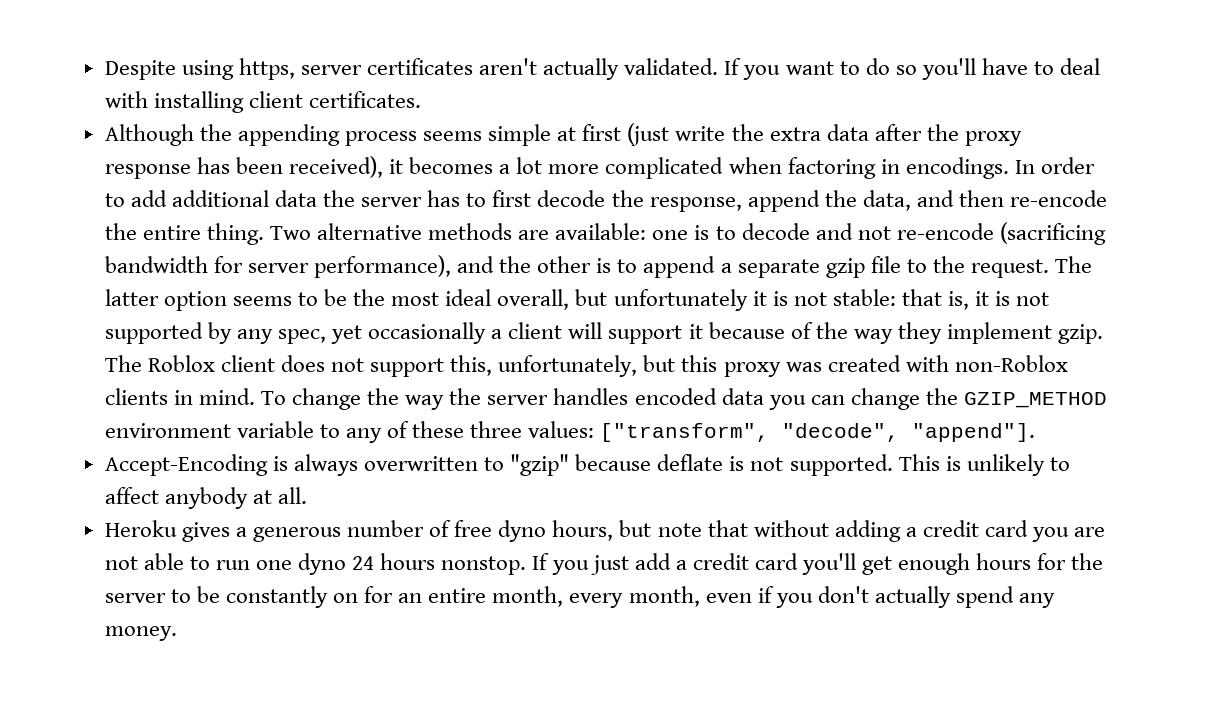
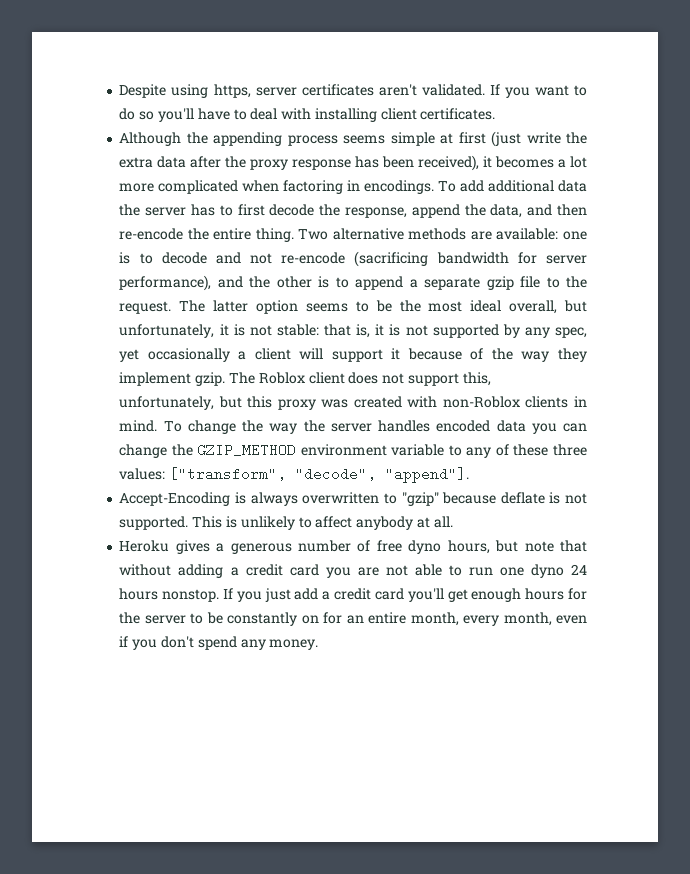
- Despite using https, server certificates aren't actually validated.
+ Despite using https, server certificates aren't validated.
- In order to add additional data the server has to first decode the response, append the data, and then re-encode the entire thing.
+ To add additional data the server has to first decode the response, append the data, and then re-encode the entire thing.
- The latter option seems to be the most ideal overall, but unfortunately it is not stable: that is, it is not supported by any spec, yet occasionally a client will support it because of the way they implement gzip.
+ The latter option seems to be the most ideal overall, but unfortunately, it is not stable: that is, it is not supported by any spec, yet occasionally a client will support it because of the way they implement gzip.
- If you just add a credit card you'll get enough hours for the server to be constantly on for an entire month, every month, even if you don't actually spend any money.
+ If you just add a credit card you'll get enough hours for the server to be constantly on for an entire month, every month, even if you don't spend any money.

